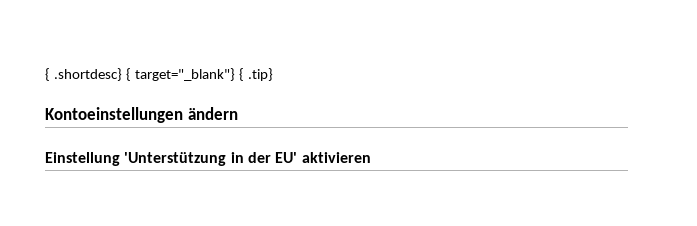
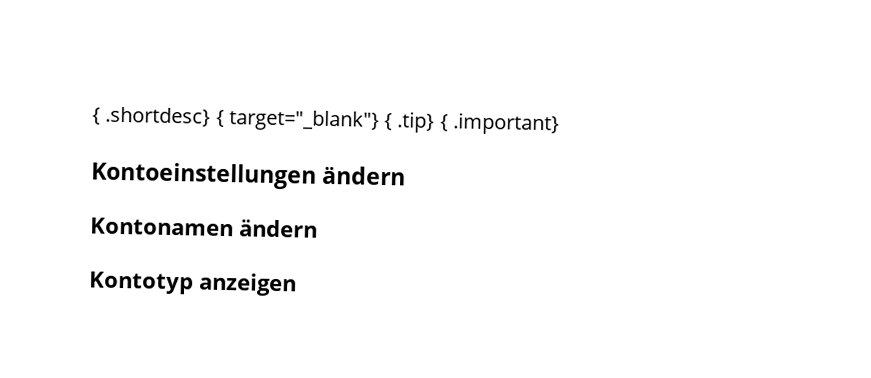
- { .shortdesc} { target="_blank"} { .tip}
+ { .shortdesc} { target="_blank"} { .tip} { .important}
- Einstellung 'Unterstützung in der EU' aktivieren
+ Kontonamen ändern
+ Kontotyp anzeigen

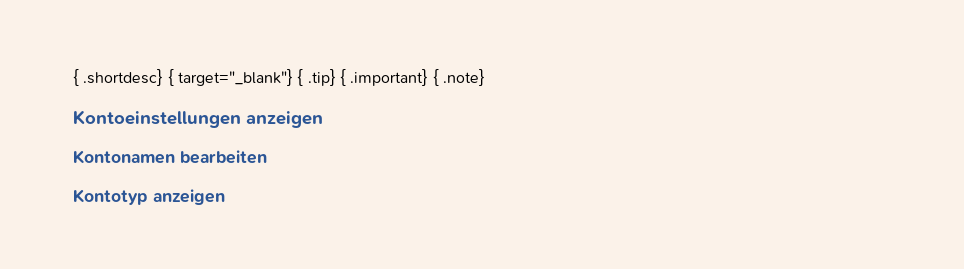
- { .shortdesc} { target="_blank"} { .tip} { .important}
+ { .shortdesc} { target="_blank"} { .tip} { .important} { .note}
- Kontoeinstellungen ändern
+ Kontoeinstellungen anzeigen
- Kontonamen ändern
+ Kontonamen bearbeiten

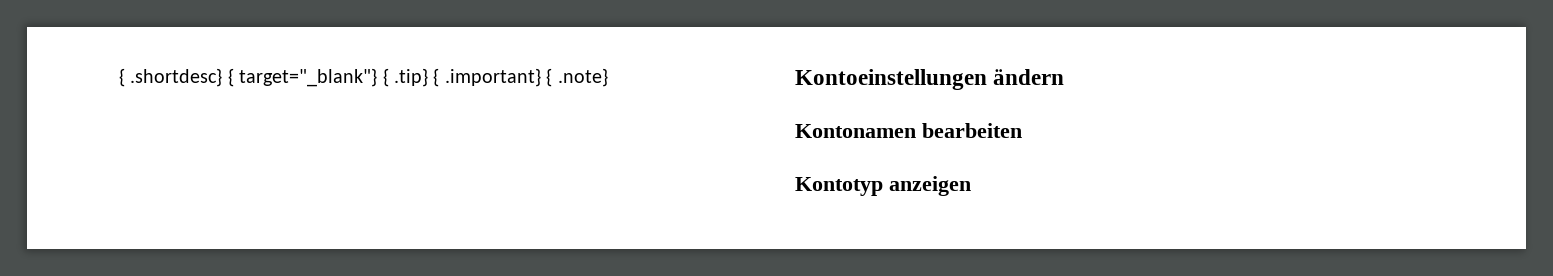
- Kontoeinstellungen anzeigen
+ Kontoeinstellungen ändern

